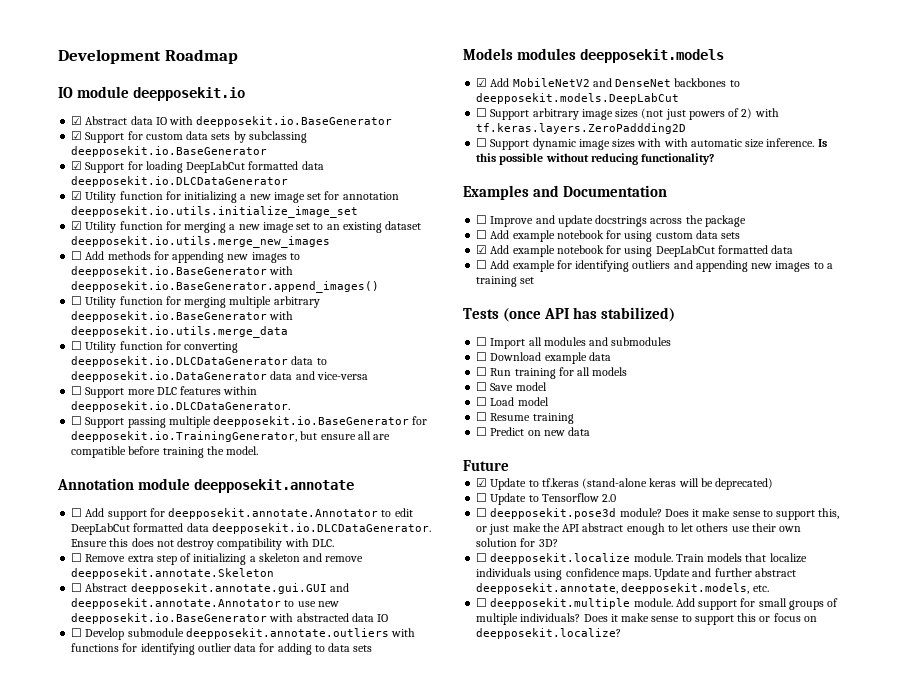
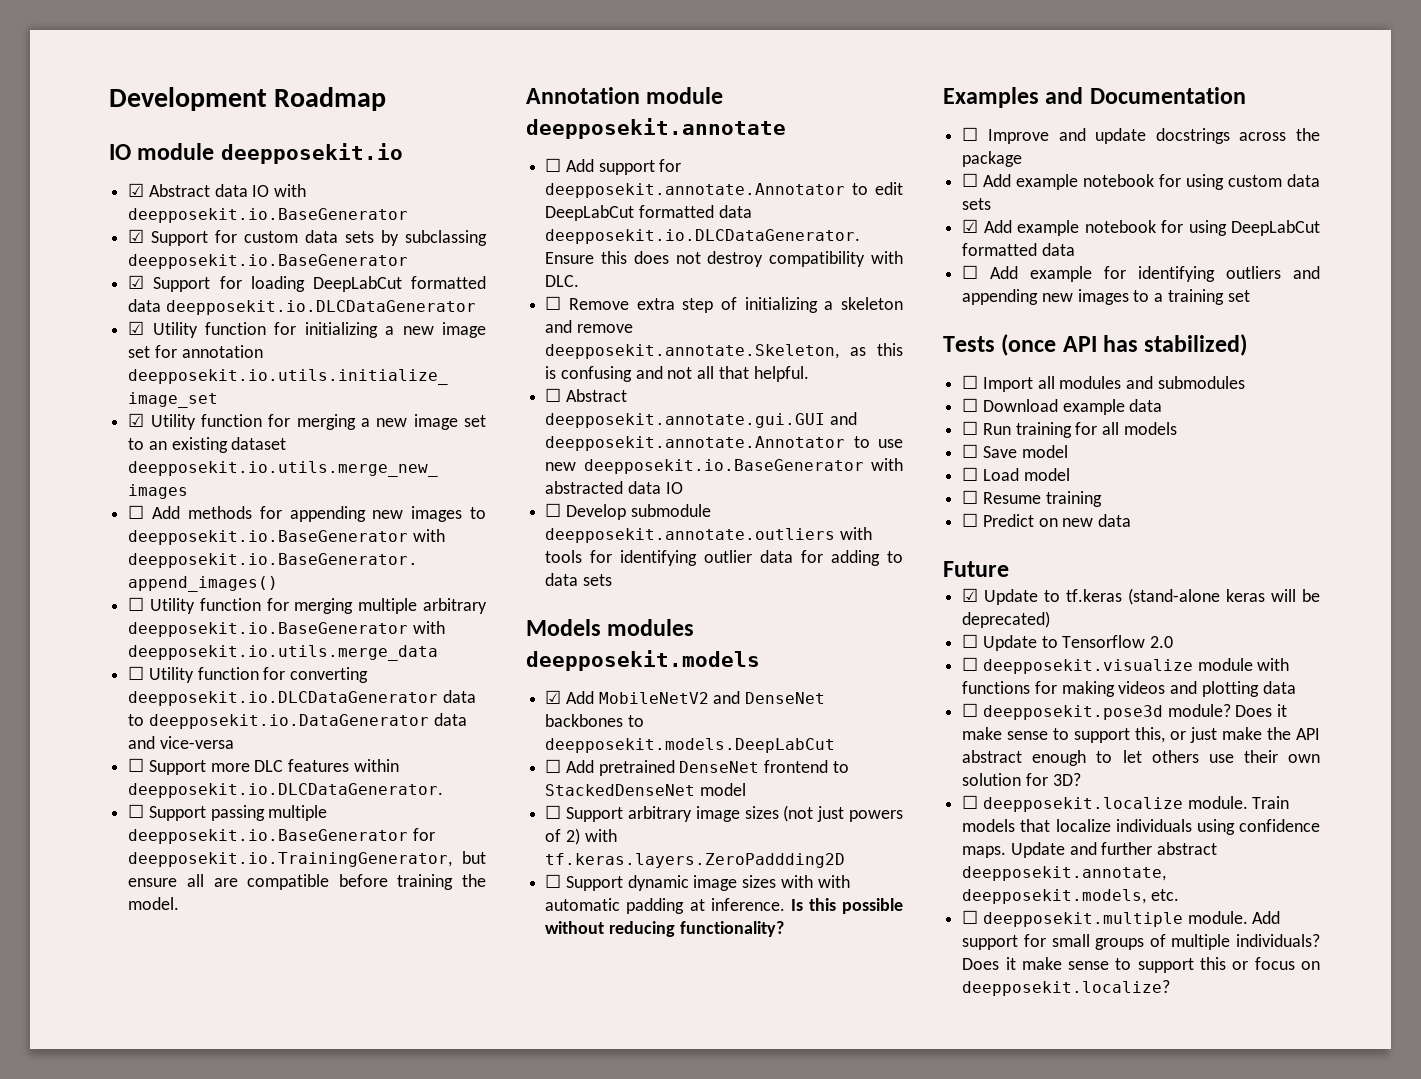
- ☐ Remove extra step of initializing a skeleton and remove deepposekit.annotate.Skeleton
+ ☐ Remove extra step of initializing a skeleton and remove deepposekit.annotate.Skeleton, as this is confusing and not all that helpful.
- ☐ Develop submodule deepposekit.annotate.outliers with functions for identifying outlier data for adding to data sets
+ ☐ Develop submodule deepposekit.annotate.outliers with tools for identifying outlier data for adding to data sets
+ ☐ Add pretrained DenseNet frontend to StackedDenseNet model
- ☐ Support dynamic image sizes with with automatic size inference.
+ ☐ Support dynamic image sizes with with automatic padding at inference.
+ ☐ deepposekit.visualize module with functions for making videos and plotting data

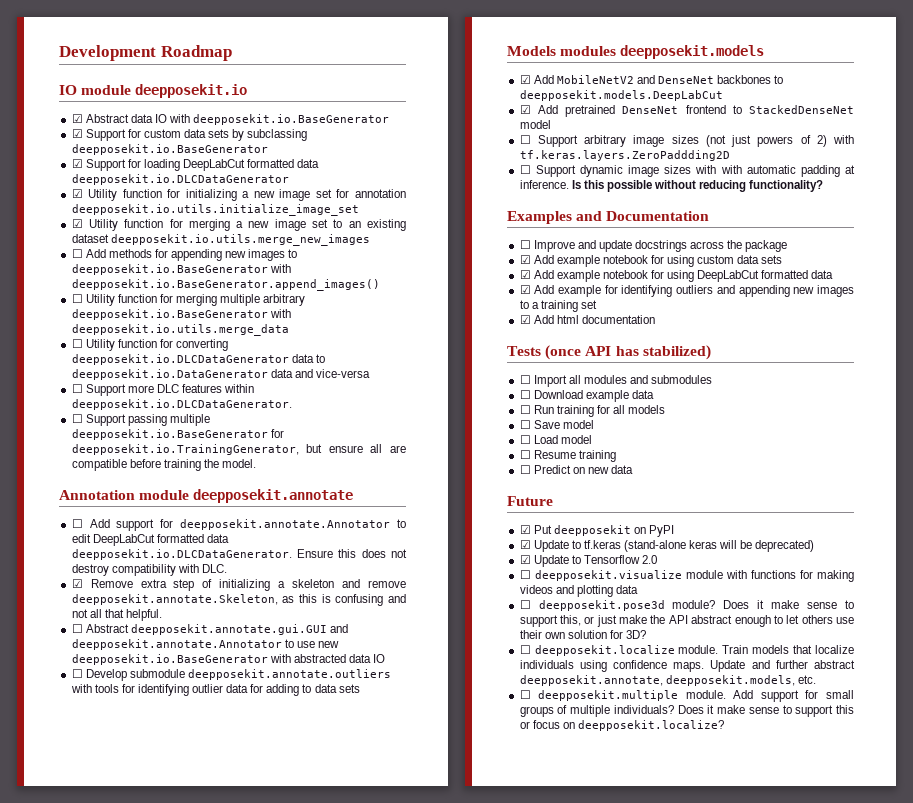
- ☐ Remove extra step of initializing a skeleton and remove deepposekit.annotate.Skeleton, as this is confusing and not all that helpful.
+ ☑ Remove extra step of initializing a skeleton and remove deepposekit.annotate.Skeleton, as this is confusing and not all that helpful.
- ☐ Add pretrained DenseNet frontend to StackedDenseNet model
+ ☑ Add pretrained DenseNet frontend to StackedDenseNet model
- ☐ Add example notebook for using custom data sets
+ ☑ Add example notebook for using custom data sets
- ☐ Add example for identifying outliers and appending new images to a training set
+ ☑ Add example for identifying outliers and appending new images to a training set
+ ☑ Add html documentation
+ ☑ Put deepposekit on PyPI
- ☐ Update to Tensorflow 2.0
+ ☑ Update to Tensorflow 2.0

